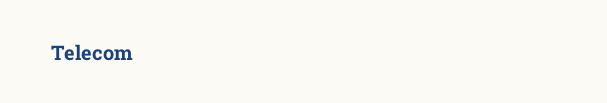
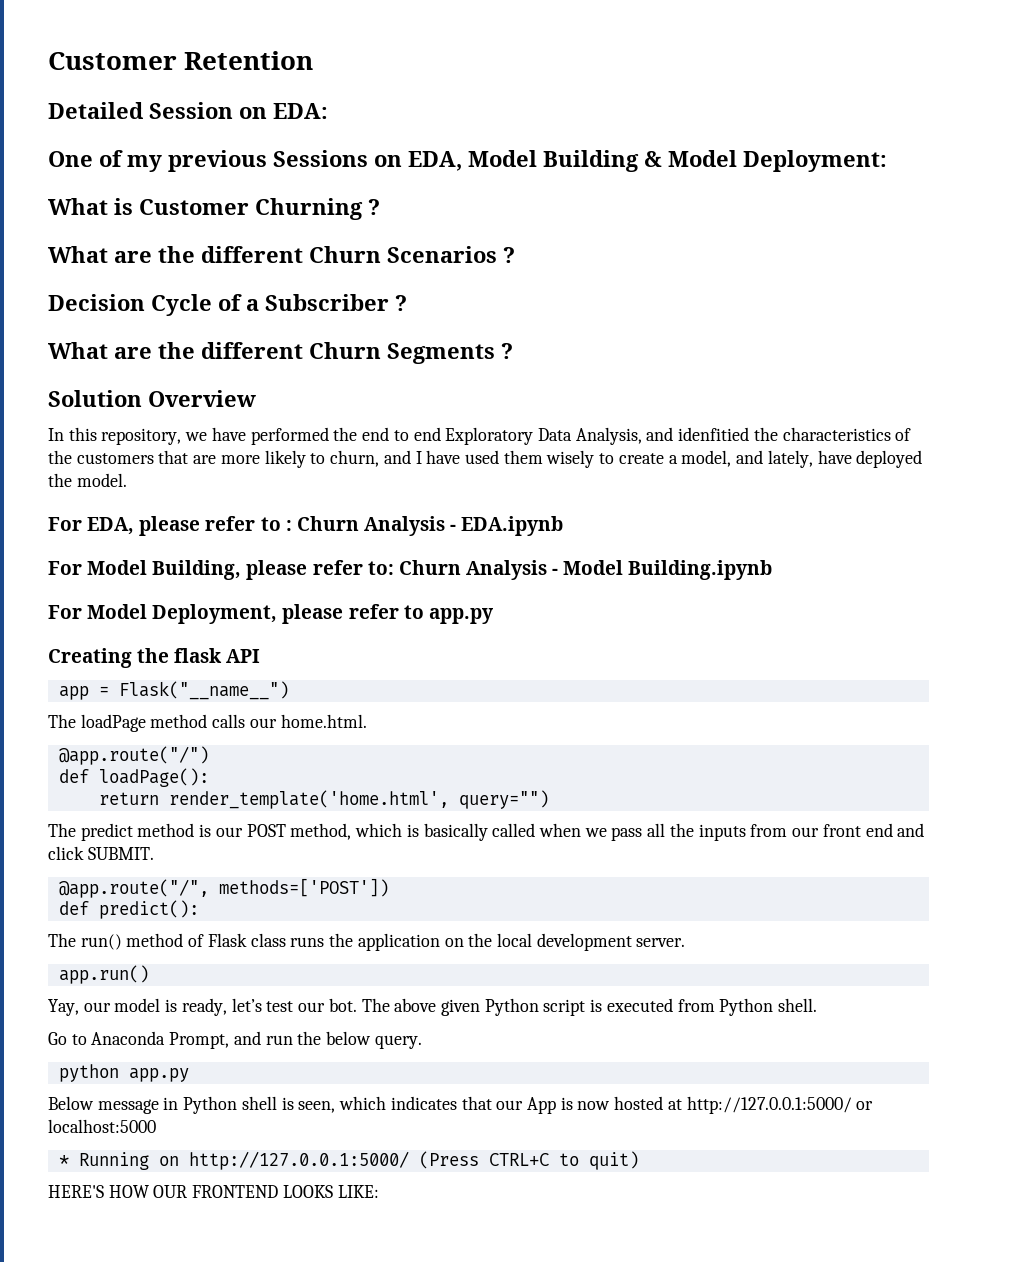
- Telecom
+ Customer Retention
+ Detailed Session on EDA:
+ One of my previous Sessions on EDA, Model Building & Model Deployment:
+ What is Customer Churning ?
+ What are the different Churn Scenarios ?
+ Decision Cycle of a Subscriber ?
+ What are the different Churn Segments ?
+ Solution Overview
+ In this repository, we have performed the end to end Exploratory Data Analysis, and idenfitied the characteristics of the customers that are more likely to churn, and I have used them wisely to create a model, and lately, have deployed the model.
+ For EDA, please refer to : Churn Analysis - EDA.ipynb
+ For Model Building, please refer to: Churn Analysis - Model Building.ipynb
+ For Model Deployment, please refer to app.py
+ Creating the flask API
+ app = Flask("__name__")
+ The loadPage method calls our home.html.
+ @app.route("/")
+ def loadPage():
+ return render_template('home.html', query="")
+ The predict method is our POST method, which is basically called when we pass all the inputs from our front end and click SUBMIT.
+ @app.route("/", methods=['POST'])
+ def predict():
+ The run() method of Flask class runs the application on the local development server.
+ app.run()
+ Yay, our model is ready, let’s test our bot. The above given Python script is executed from Python shell.
+ Go to Anaconda Prompt, and run the below query.
+ python app.py
+ Below message in Python shell is seen, which indicates that our App is now hosted at http://127.0.0.1:5000/ or localhost:5000
+ * Running on http://127.0.0.1:5000/ (Press CTRL+C to quit)
+ HERE'S HOW OUR FRONTEND LOOKS LIKE:

